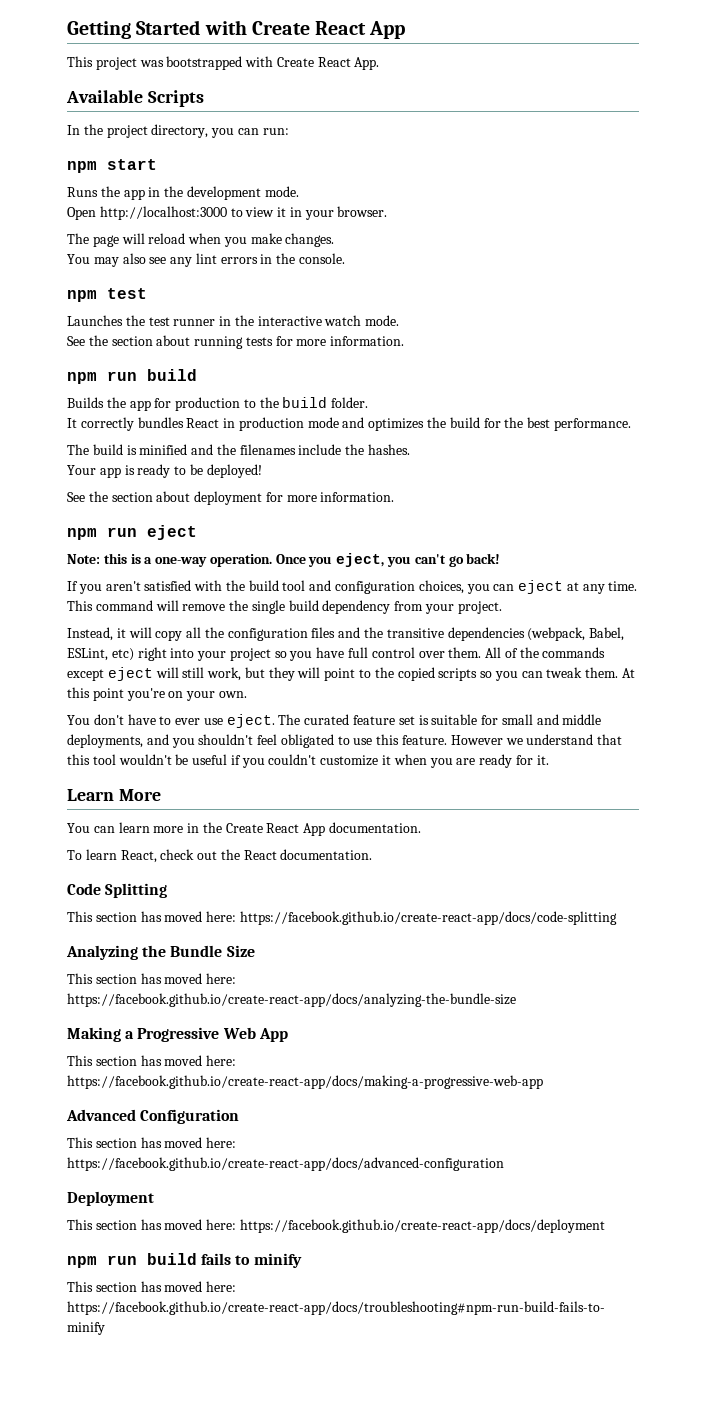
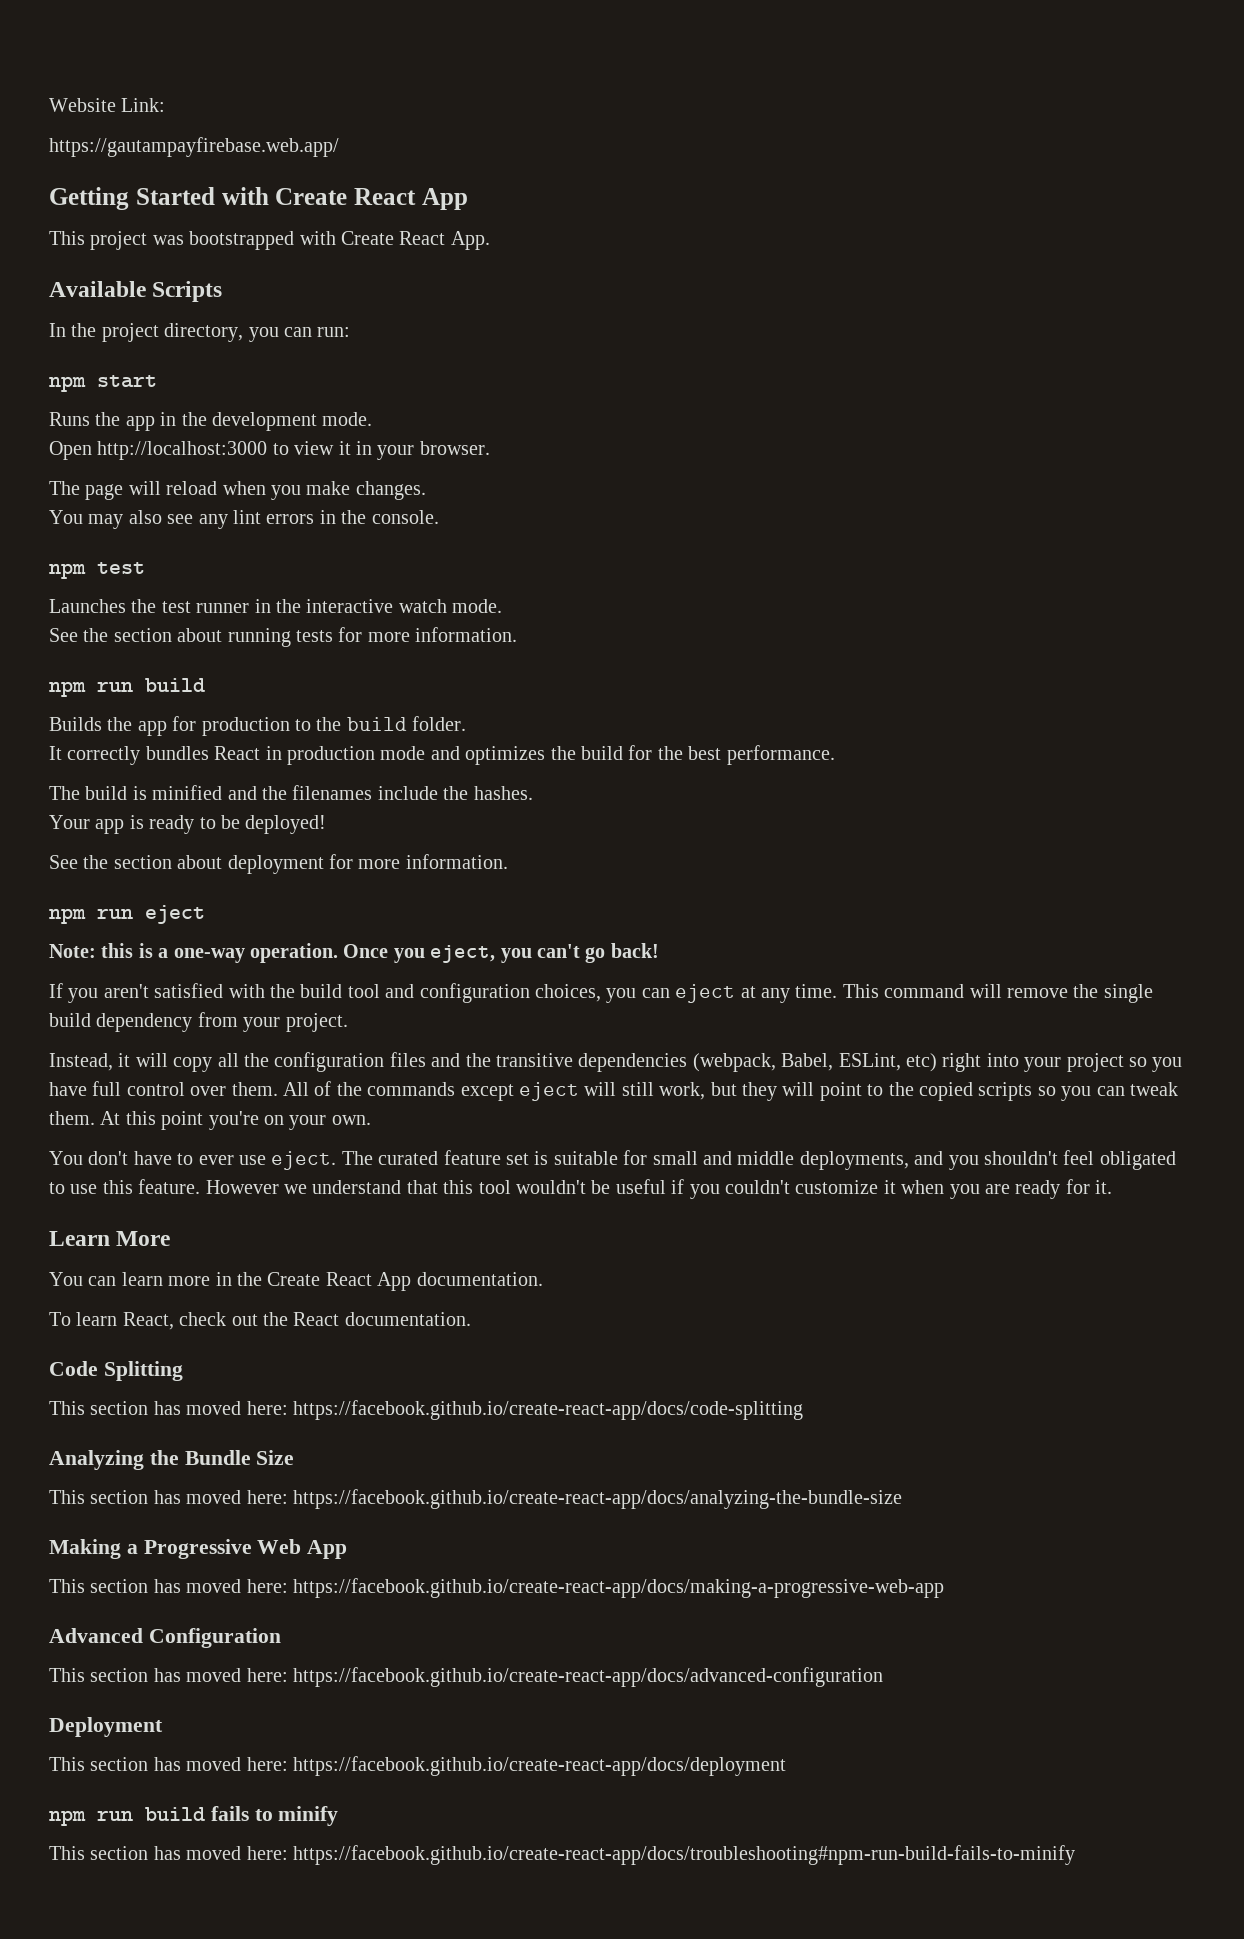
+ Website Link:
+ https://gautampayfirebase.web.app/

